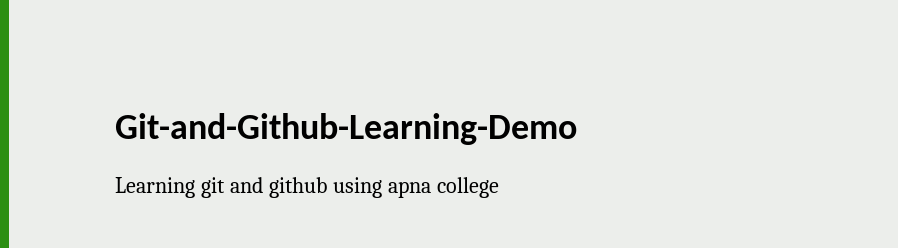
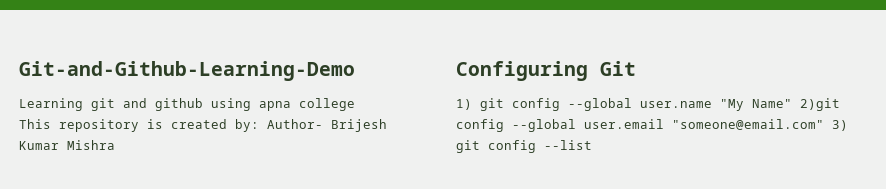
+ This repository is created by: Author- Brijesh Kumar Mishra
+ Configuring Git
+ 1) git config --global user.name "My Name" 2)git config --global user.email "someone@email.com" 3) git config --list

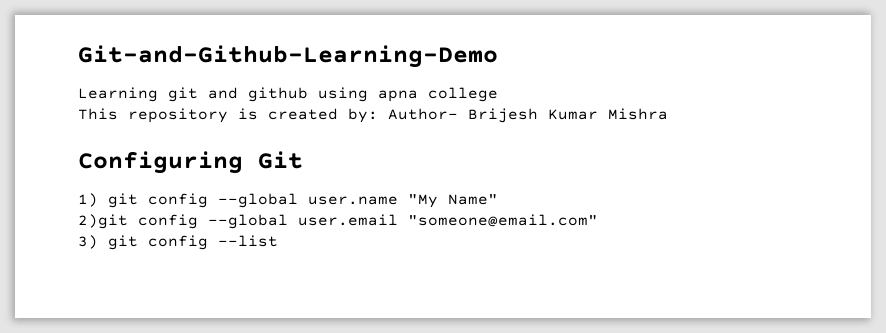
- 1) git config --global user.name "My Name" 2)git config --global user.email "someone@email.com" 3) git config --list
+ 1) git config --global user.name "My Name"
+ 2)git config --global user.email "someone@email.com"
+ 3) git config --list

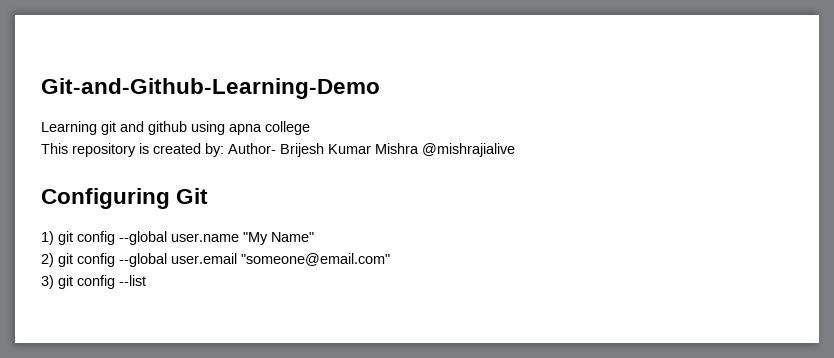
- This repository is created by: Author- Brijesh Kumar Mishra
+ This repository is created by: Author- Brijesh Kumar Mishra @mishrajialive
- 2)git config --global user.email "someone@email.com"
+ 2) git config --global user.email "someone@email.com"

